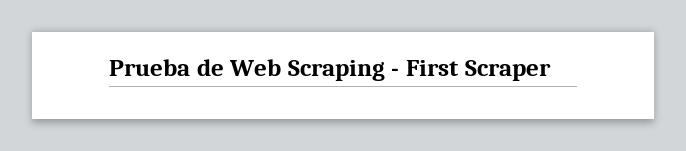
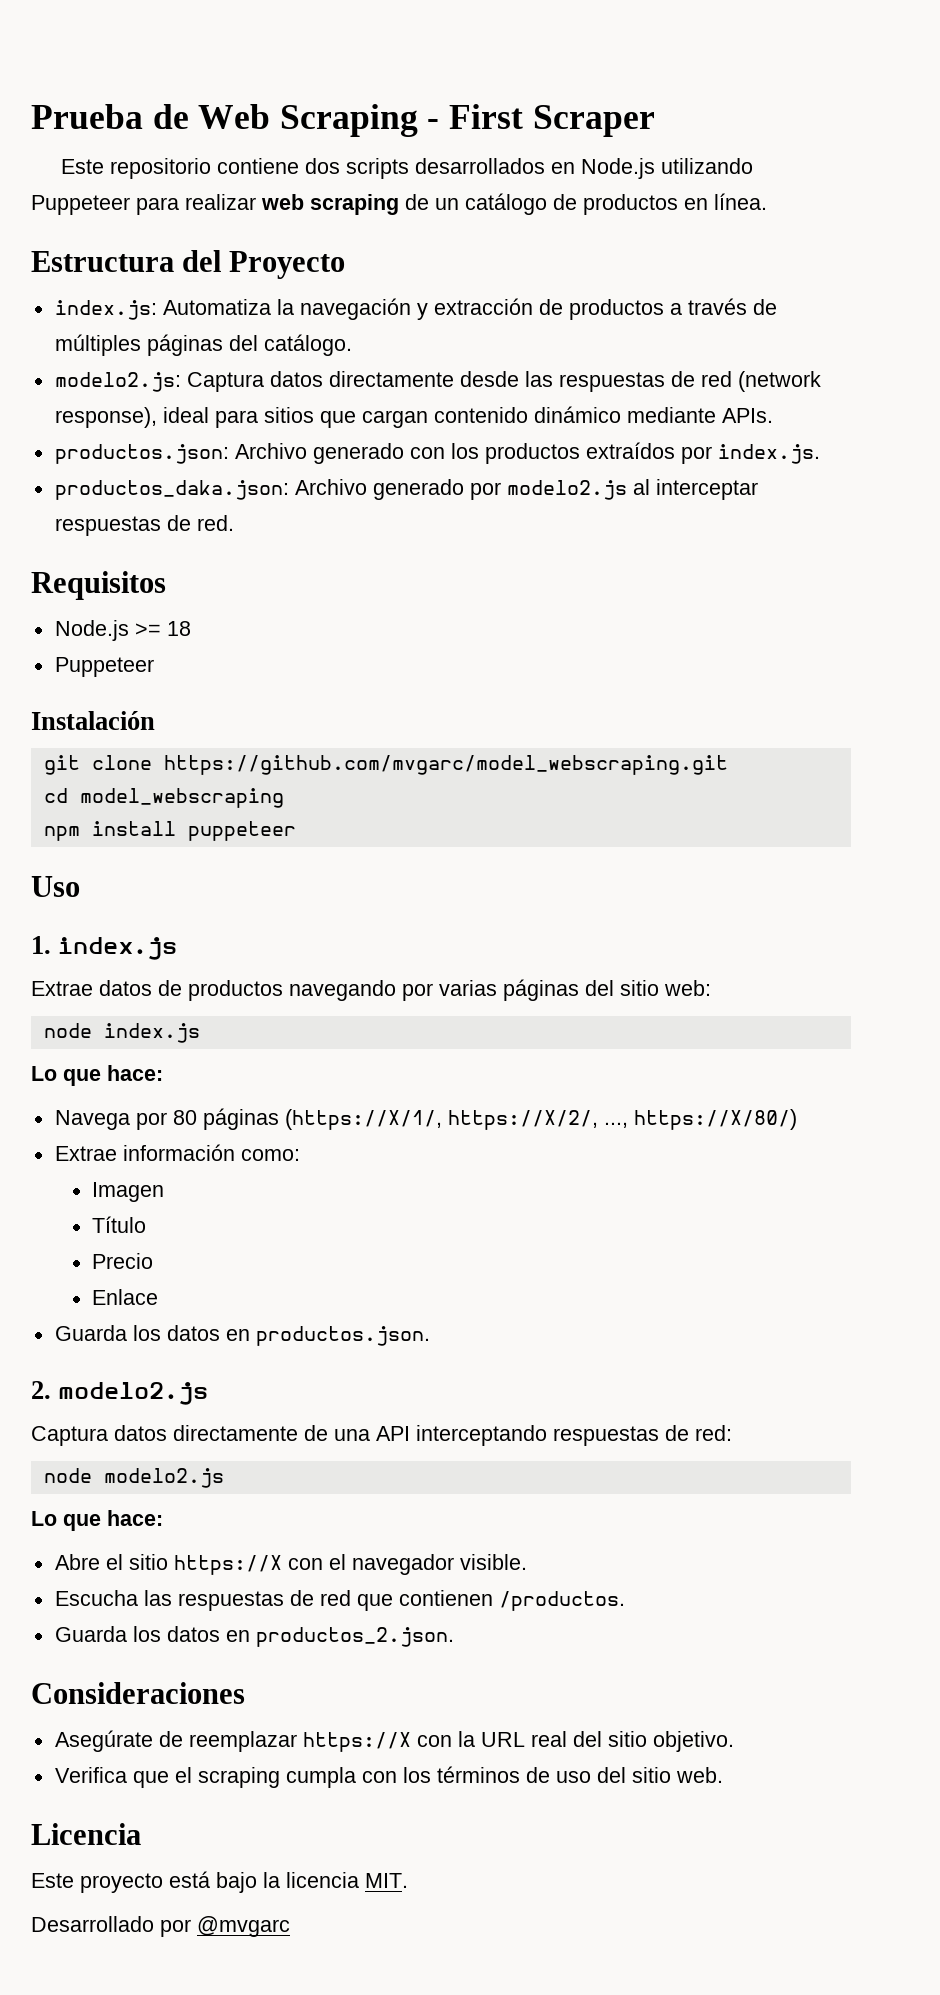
+ Este repositorio contiene dos scripts desarrollados en Node.js utilizando Puppeteer para realizar web scraping de un catálogo de productos en línea.
+ Estructura del Proyecto
+ index.js: Automatiza la navegación y extracción de productos a través de múltiples páginas del catálogo.
+ modelo2.js: Captura datos directamente desde las respuestas de red (network response), ideal para sitios que cargan contenido dinámico mediante APIs.
+ productos.json: Archivo generado con los productos extraídos por index.js.
+ productos_daka.json: Archivo generado por modelo2.js al interceptar respuestas de red.
+ Requisitos
+ Node.js >= 18
+ Puppeteer
+ Instalación
+ git clone https://github.com/mvgarc/model_webscraping.git
+ cd model_webscraping
+ npm install puppeteer
+ Uso
+ 1. index.js
+ Extrae datos de productos navegando por varias páginas del sitio web:
+ node index.js
+ Lo que hace:
+ Navega por 80 páginas (https://X/1/, https://X/2/, ..., https://X/80/)
+ Extrae información como:
+ Imagen
+ Título
+ Precio
+ Enlace
+ Guarda los datos en productos.json.
+ 2. modelo2.js
+ Captura datos directamente de una API interceptando respuestas de red:
+ node modelo2.js
+ Lo que hace:
+ Abre el sitio https://X con el navegador visible.
+ Escucha las respuestas de red que contienen /productos.
+ Guarda los datos en productos_2.json.
+ Consideraciones
+ Asegúrate de reemplazar https://X con la URL real del sitio objetivo.
+ Verifica que el scraping cumpla con los términos de uso del sitio web.
+ Licencia
+ Este proyecto está bajo la licencia MIT.
+ Desarrollado por @mvgarc

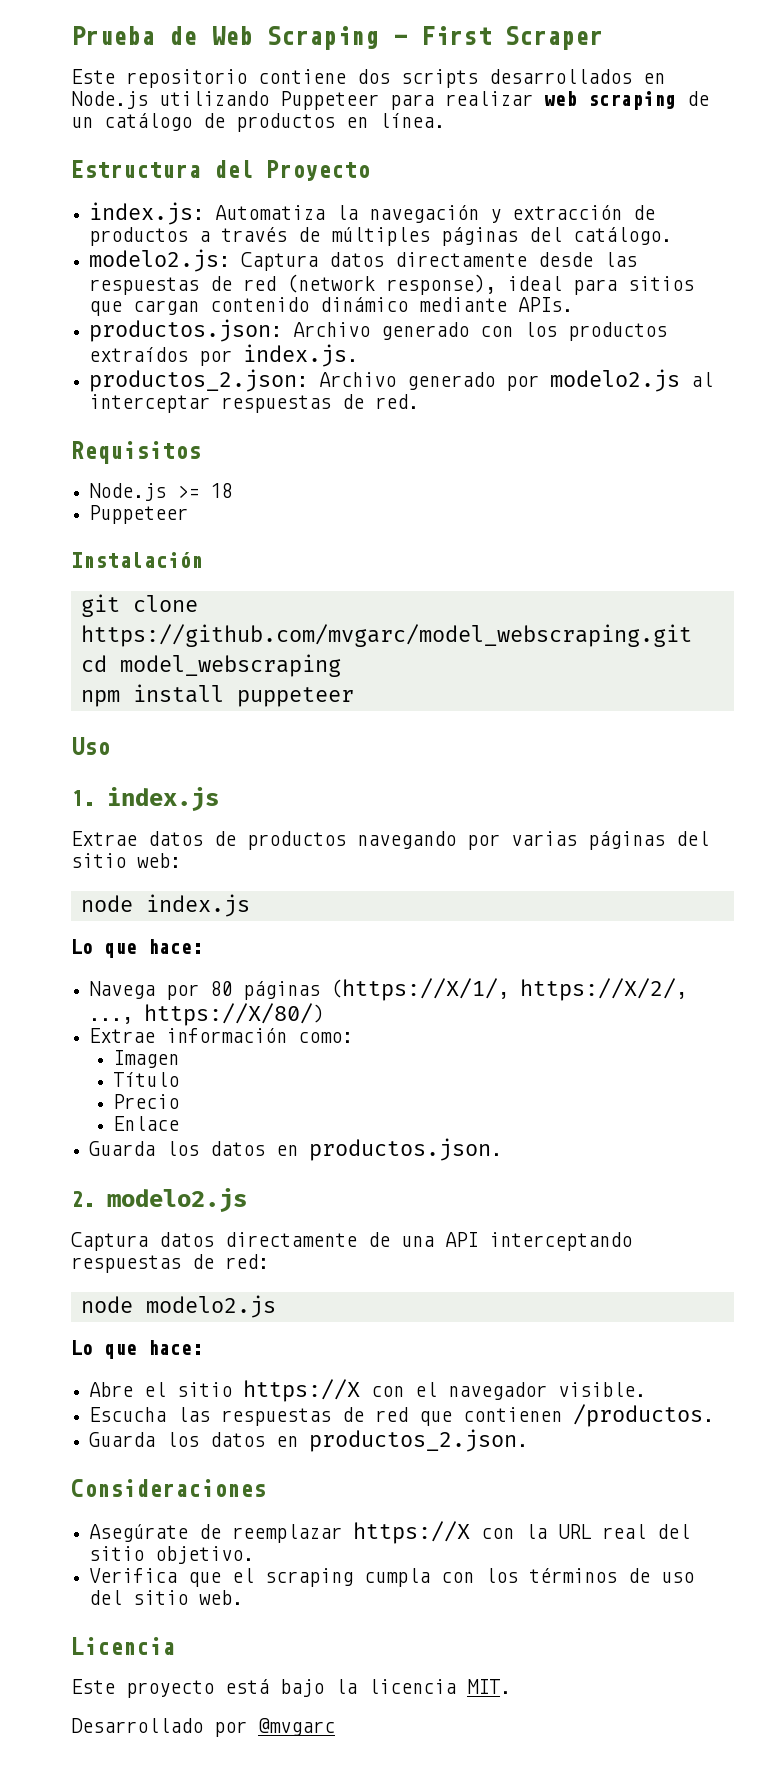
- productos_daka.json: Archivo generado por modelo2.js al interceptar respuestas de red.
+ productos_2.json: Archivo generado por modelo2.js al interceptar respuestas de red.

